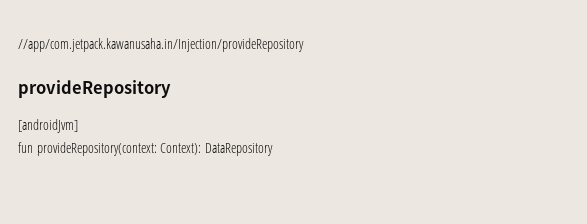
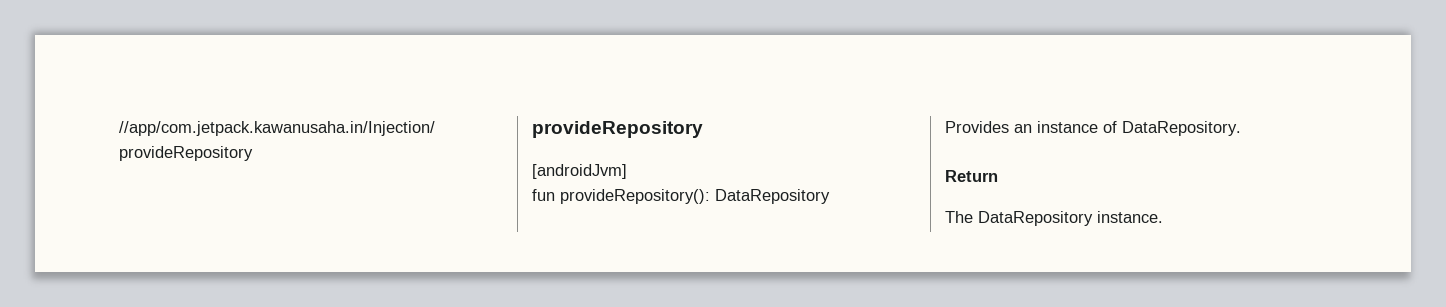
- fun provideRepository(context: Context): DataRepository
+ fun provideRepository(): DataRepository
+ Provides an instance of DataRepository.
+ Return
+ The DataRepository instance.

